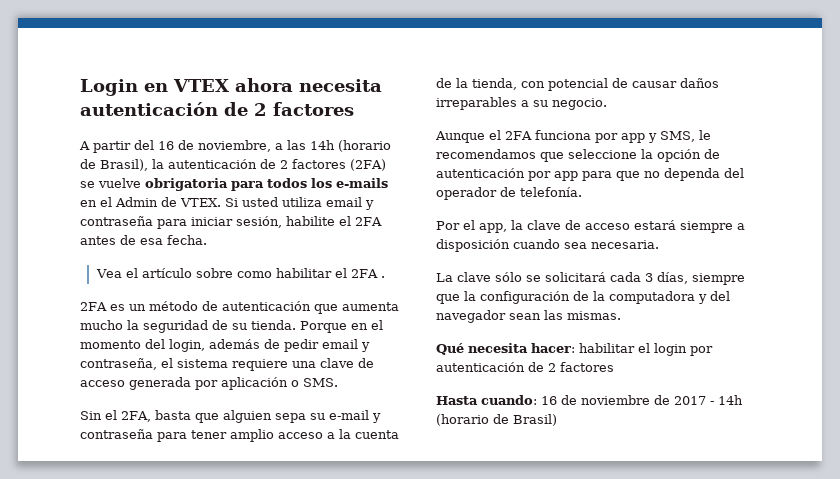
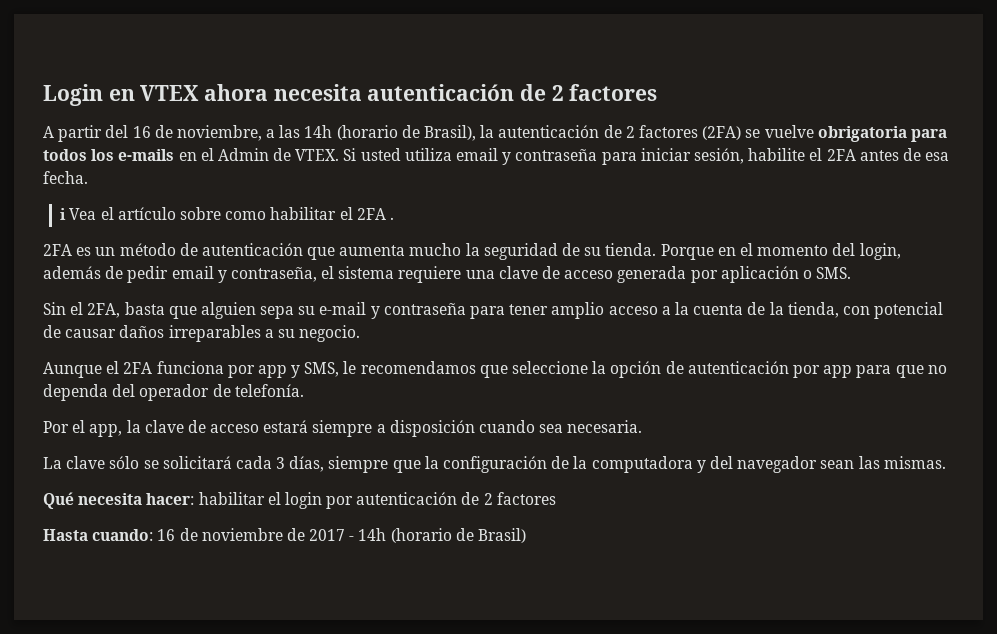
- Vea el artículo sobre como habilitar el 2FA .
+ ℹ Vea el artículo sobre como habilitar el 2FA .

